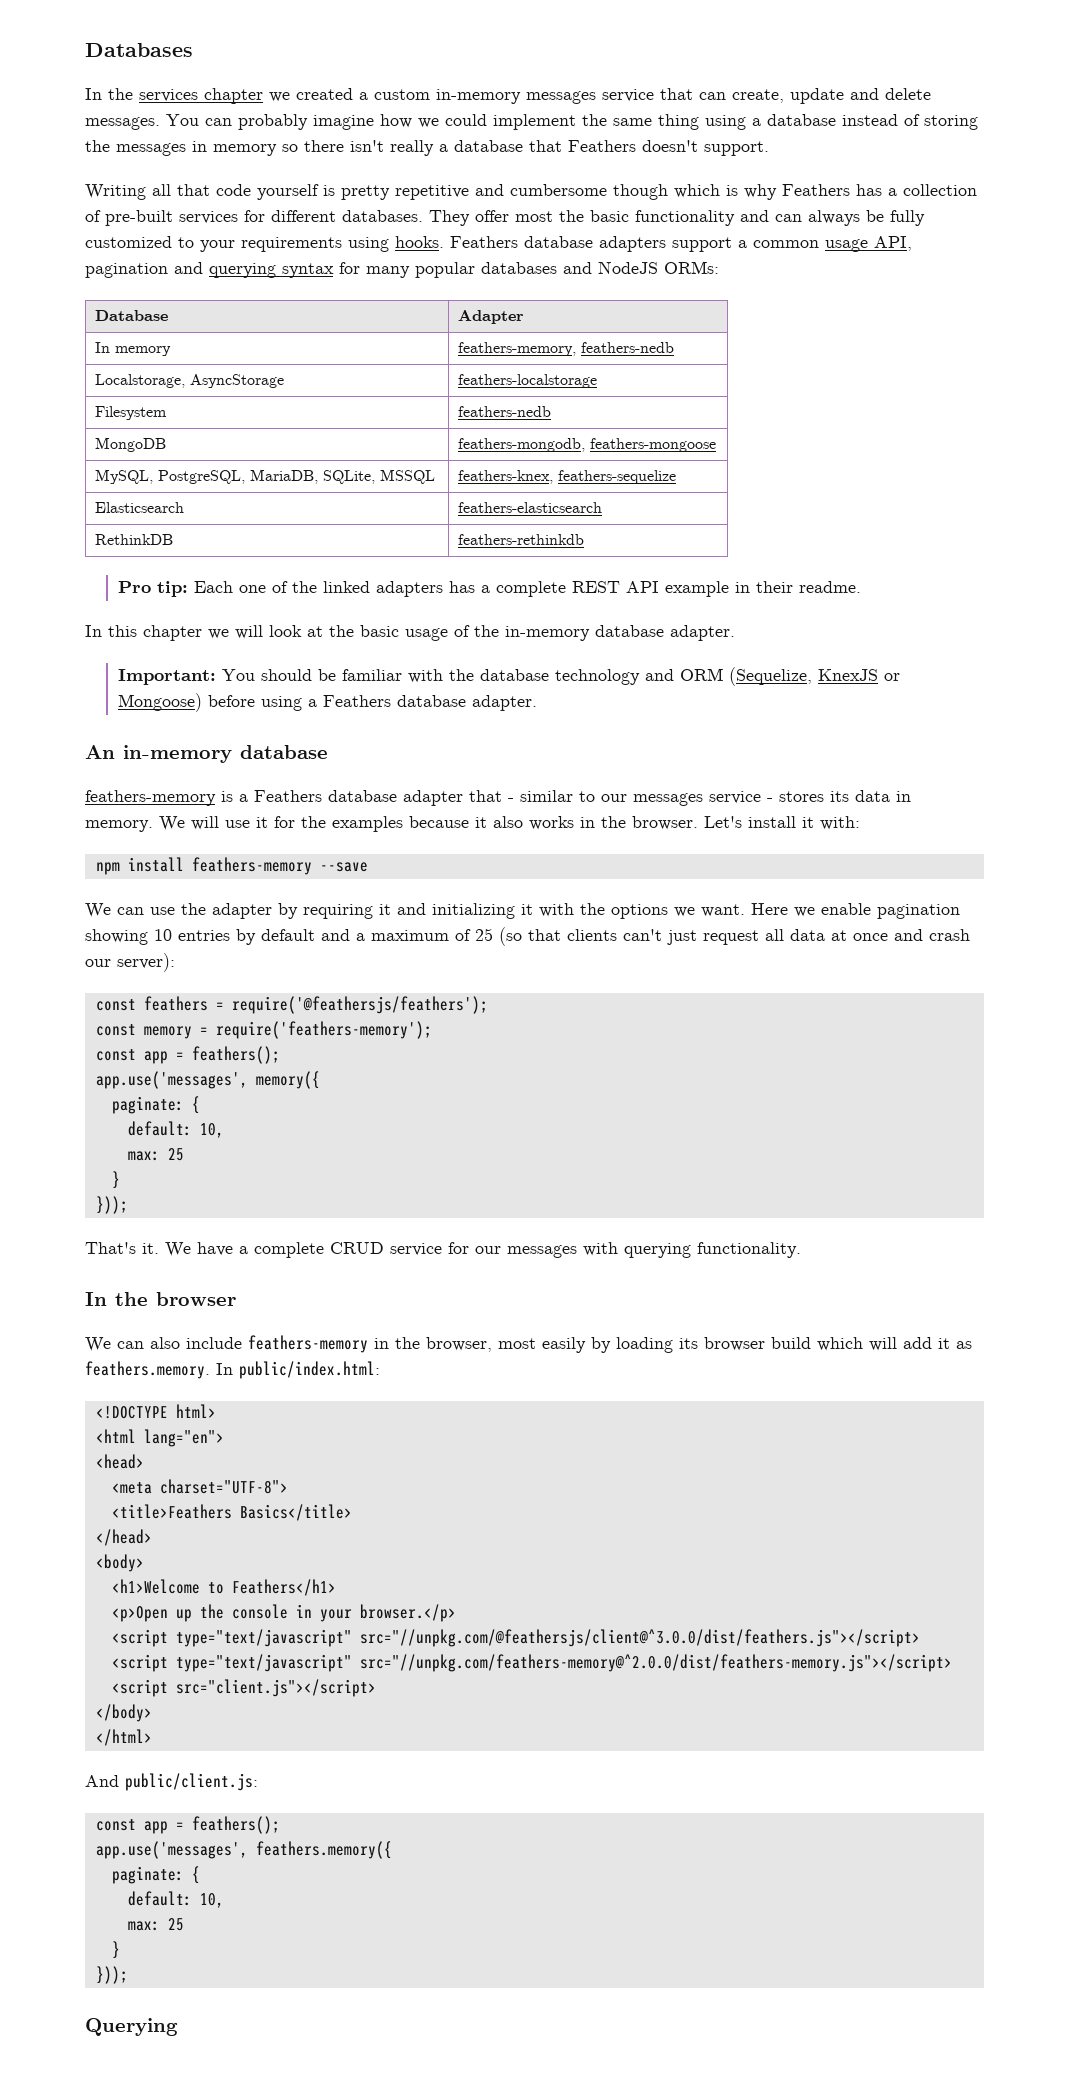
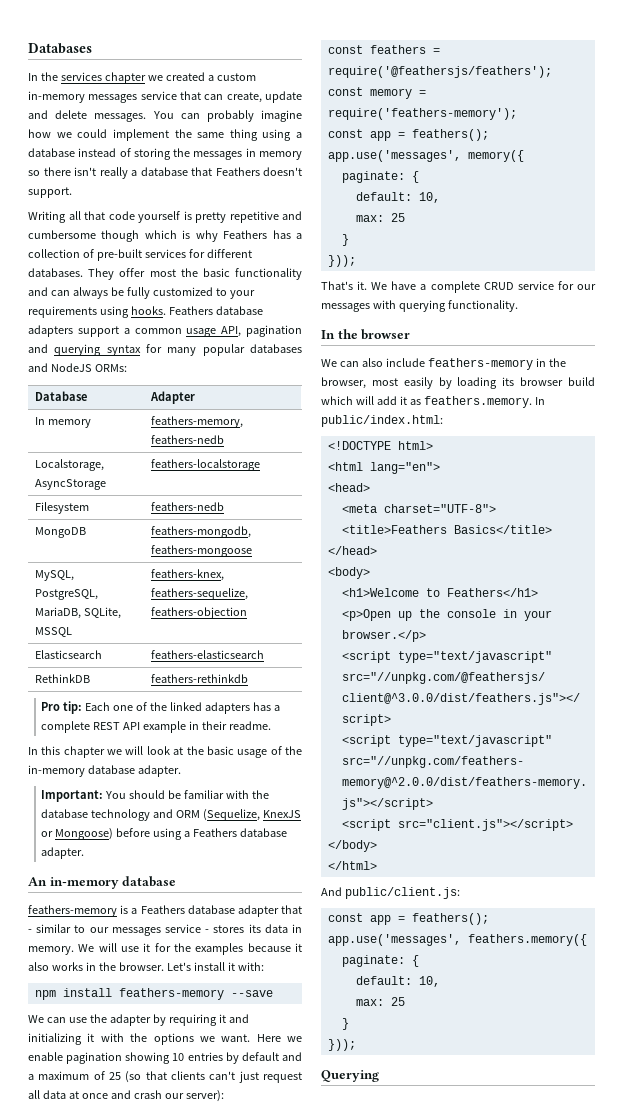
- MySQL, PostgreSQL, MariaDB, SQLite, MSSQL | feathers-knex, feathers-sequelize
+ MySQL, PostgreSQL, MariaDB, SQLite, MSSQL | feathers-knex, feathers-sequelize, feathers-objection

